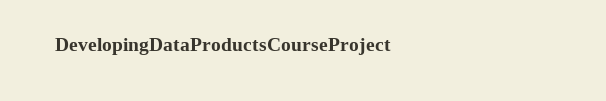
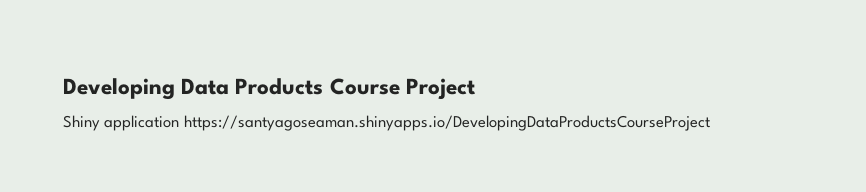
- DevelopingDataProductsCourseProject
+ Developing Data Products Course Project
+ Shiny application https://santyagoseaman.shinyapps.io/DevelopingDataProductsCourseProject

